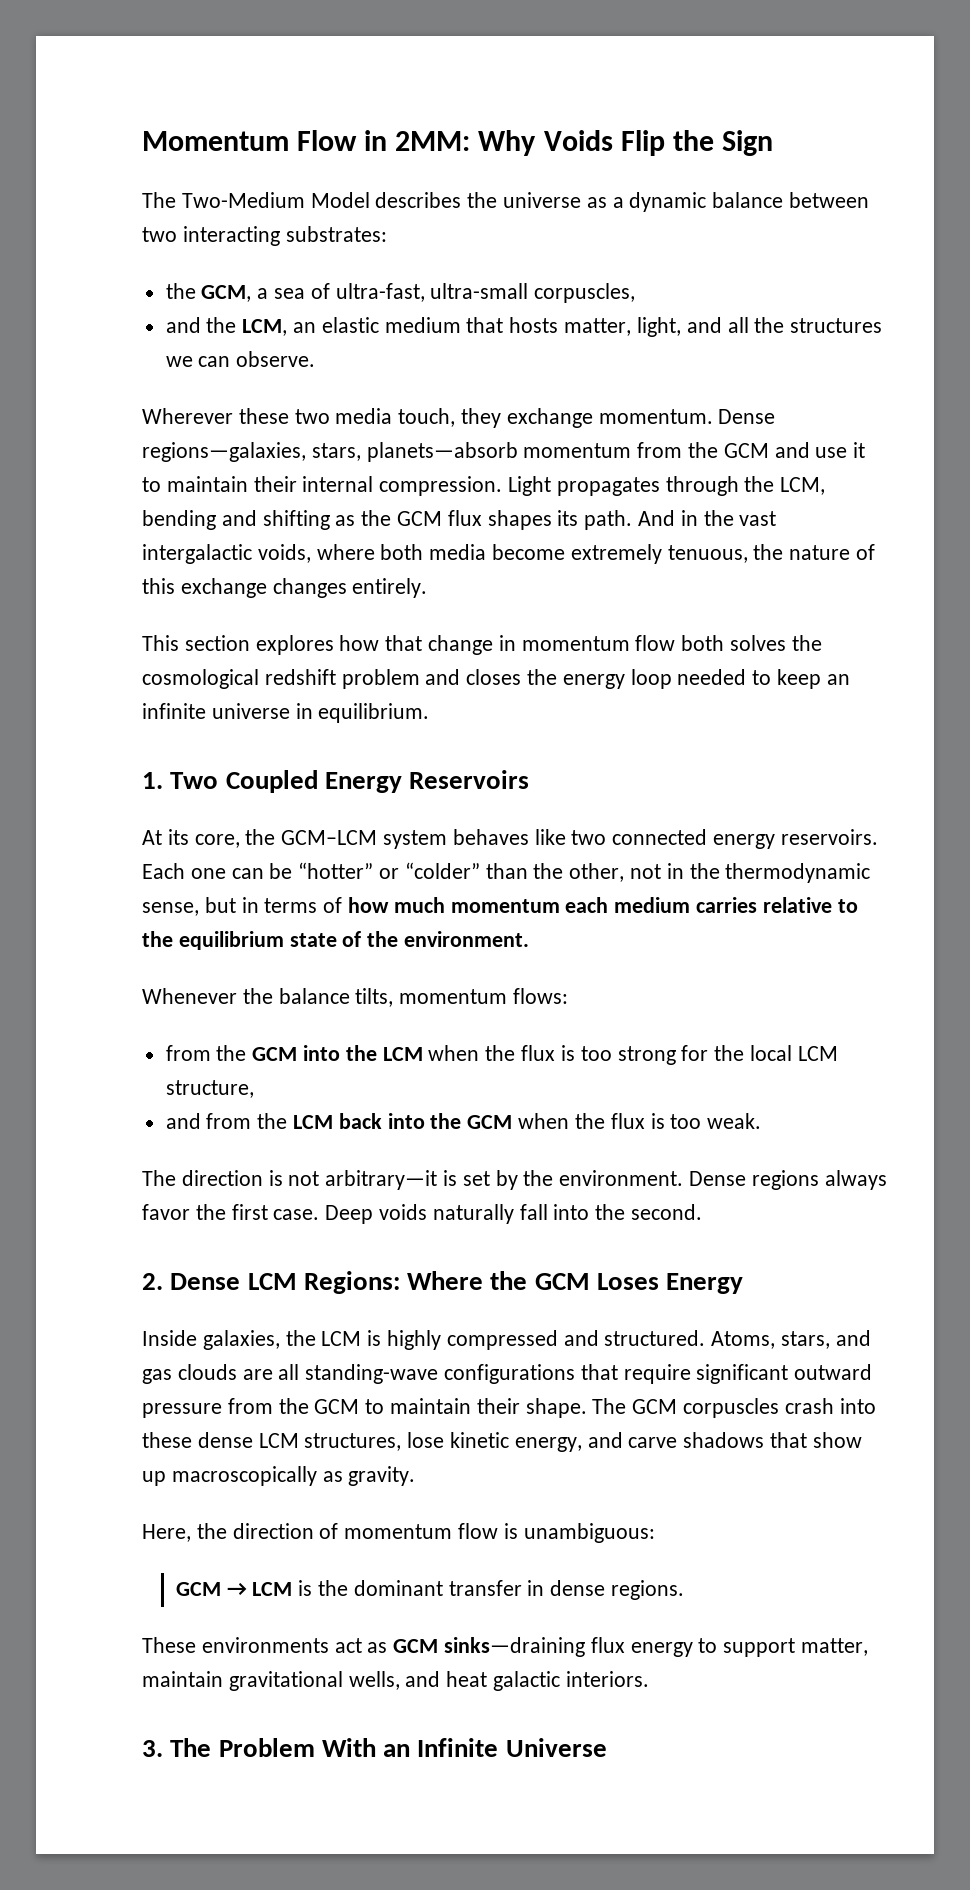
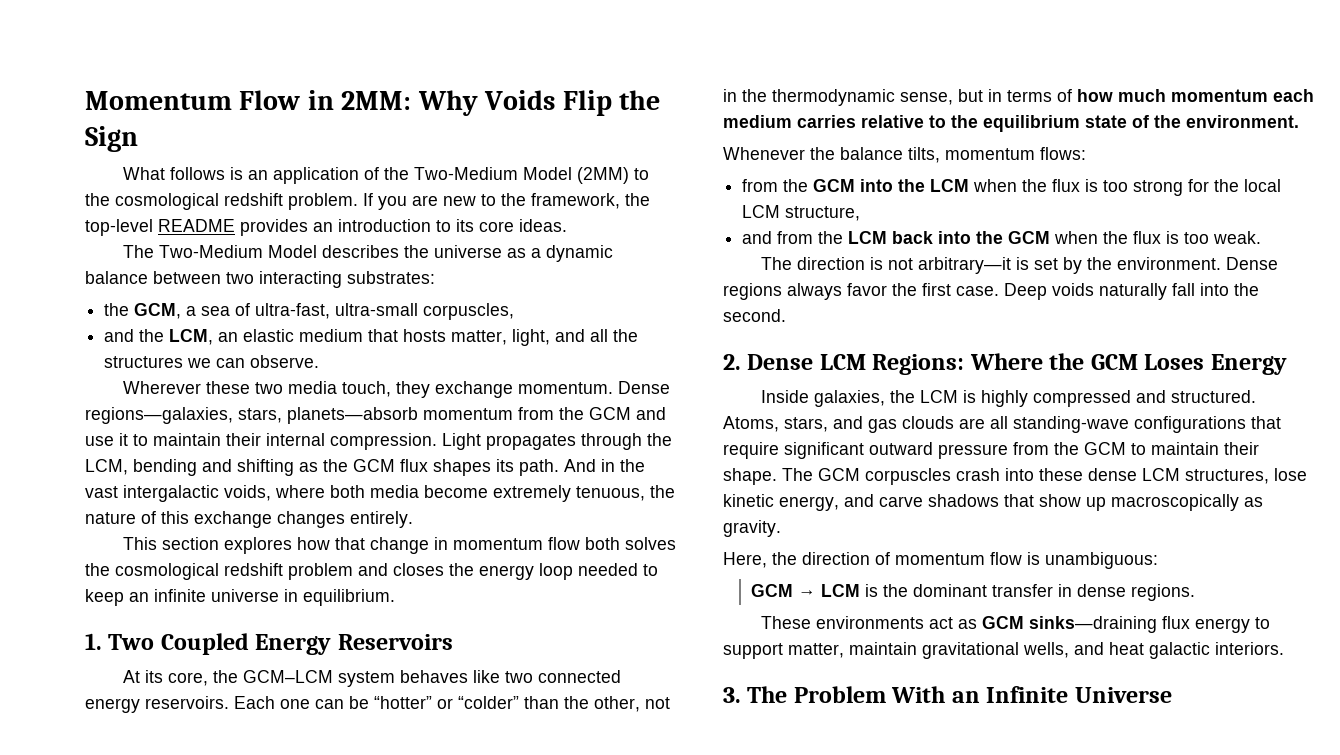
+ What follows is an application of the Two-Medium Model (2MM) to the cosmological redshift problem. If you are new to the framework, the top-level README provides an introduction to its core ideas.

